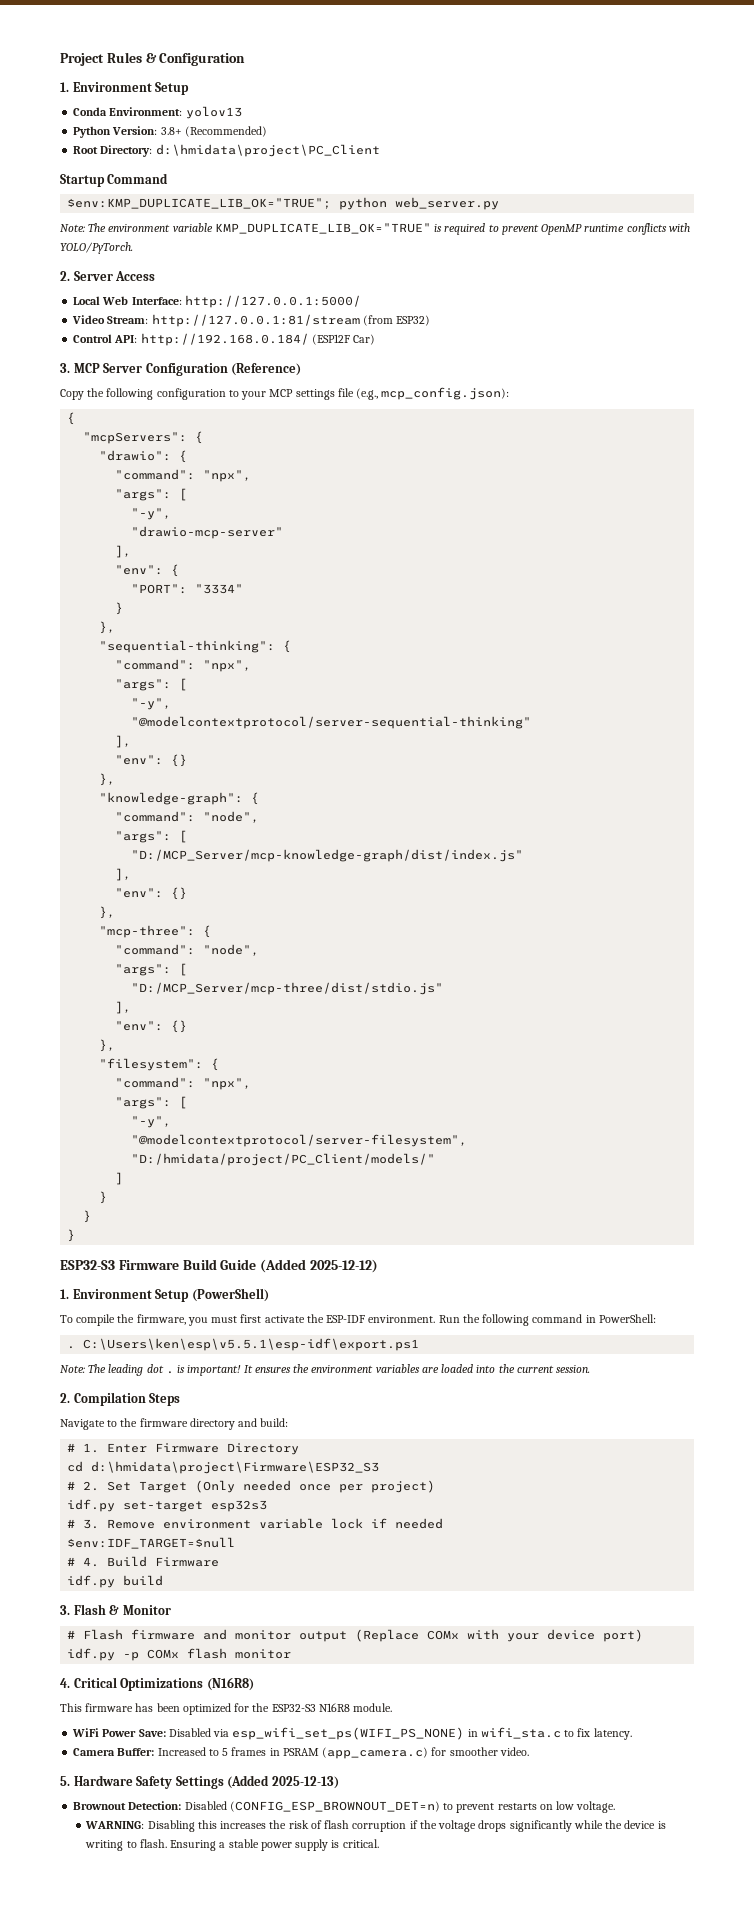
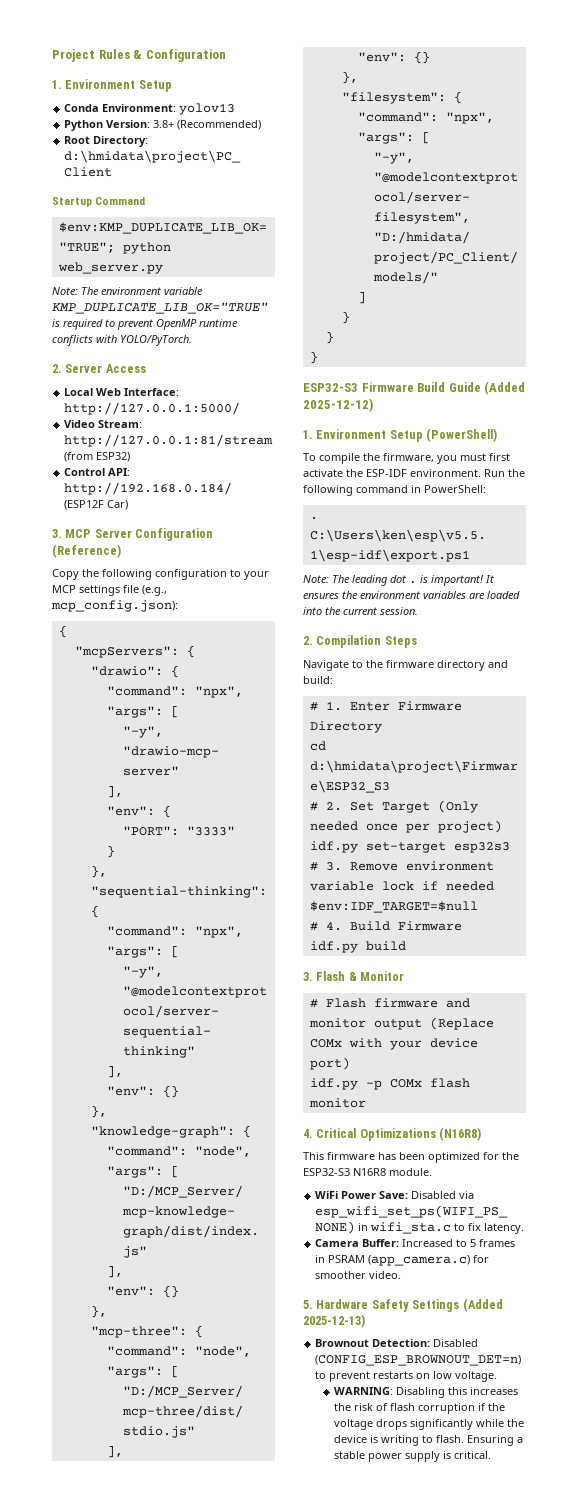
- "PORT": "3334"
+ "PORT": "3333"

